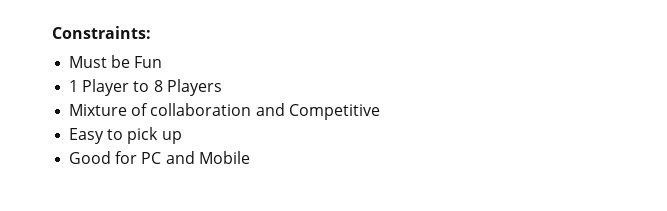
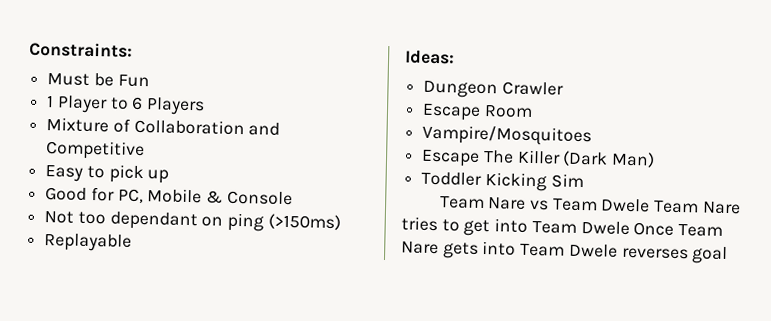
- 1 Player to 8 Players
+ 1 Player to 6 Players
- Mixture of collaboration and Competitive
+ Mixture of Collaboration and Competitive
- Good for PC and Mobile
+ Good for PC, Mobile & Console
+ Not too dependant on ping (>150ms)
+ Replayable
+ Ideas:
+ Dungeon Crawler
+ Escape Room
+ Vampire/Mosquitoes
+ Escape The Killer (Dark Man)
+ Toddler Kicking Sim
+ Team Nare vs Team Dwele Team Nare tries to get into Team Dwele Once Team Nare gets into Team Dwele reverses goal

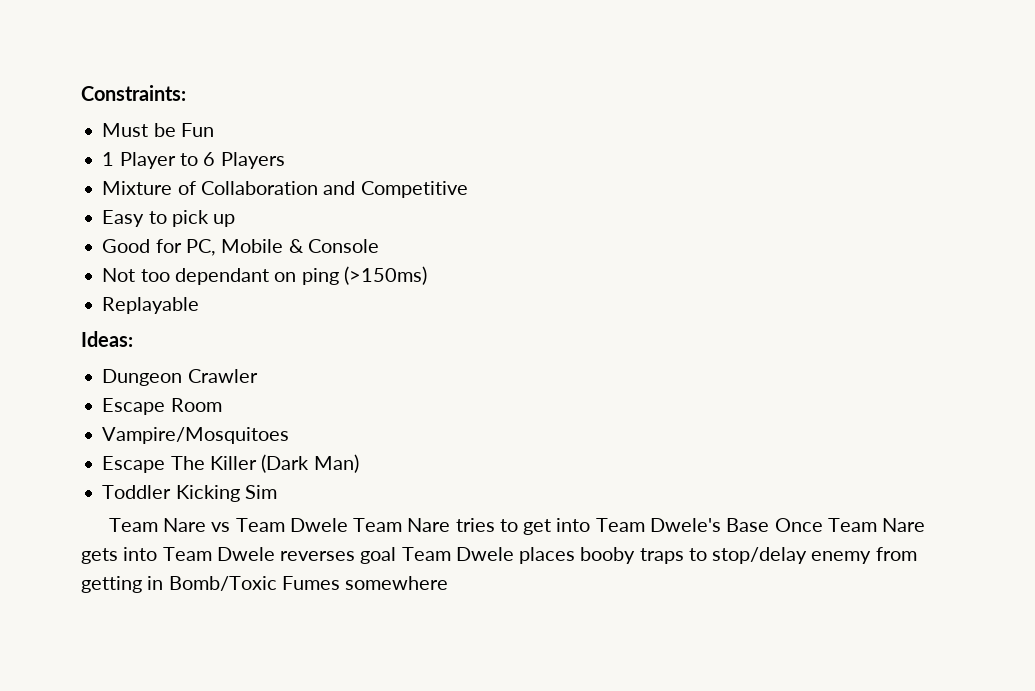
- Team Nare vs Team Dwele Team Nare tries to get into Team Dwele Once Team Nare gets into Team Dwele reverses goal
+ Team Nare vs Team Dwele Team Nare tries to get into Team Dwele's Base Once Team Nare gets into Team Dwele reverses goal Team Dwele places booby traps to stop/delay enemy from getting in Bomb/Toxic Fumes somewhere

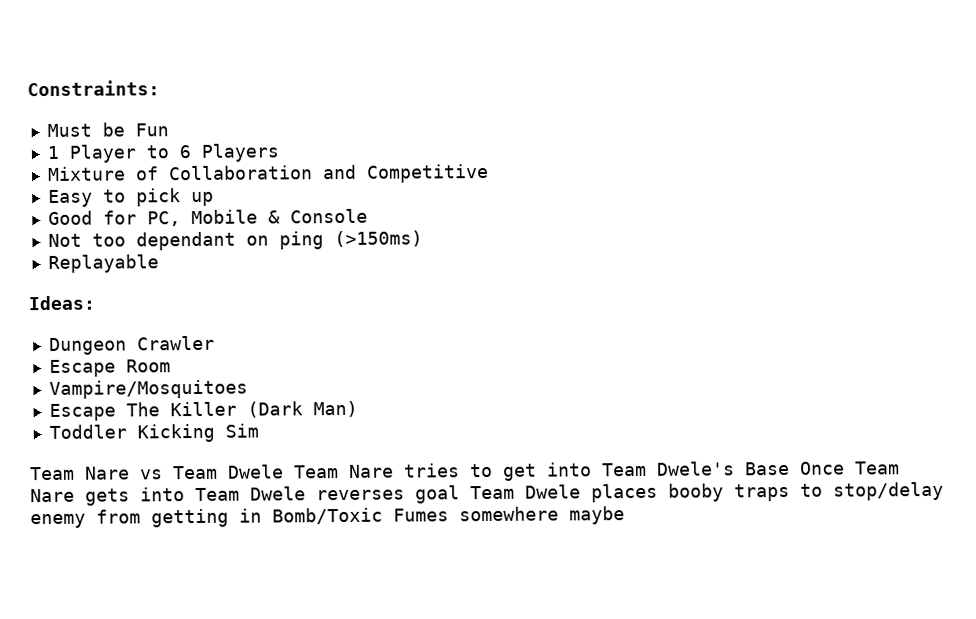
- Team Nare vs Team Dwele Team Nare tries to get into Team Dwele's Base Once Team Nare gets into Team Dwele reverses goal Team Dwele places booby traps to stop/delay enemy from getting in Bomb/Toxic Fumes somewhere
+ Team Nare vs Team Dwele Team Nare tries to get into Team Dwele's Base Once Team Nare gets into Team Dwele reverses goal Team Dwele places booby traps to stop/delay enemy from getting in Bomb/Toxic Fumes somewhere maybe

